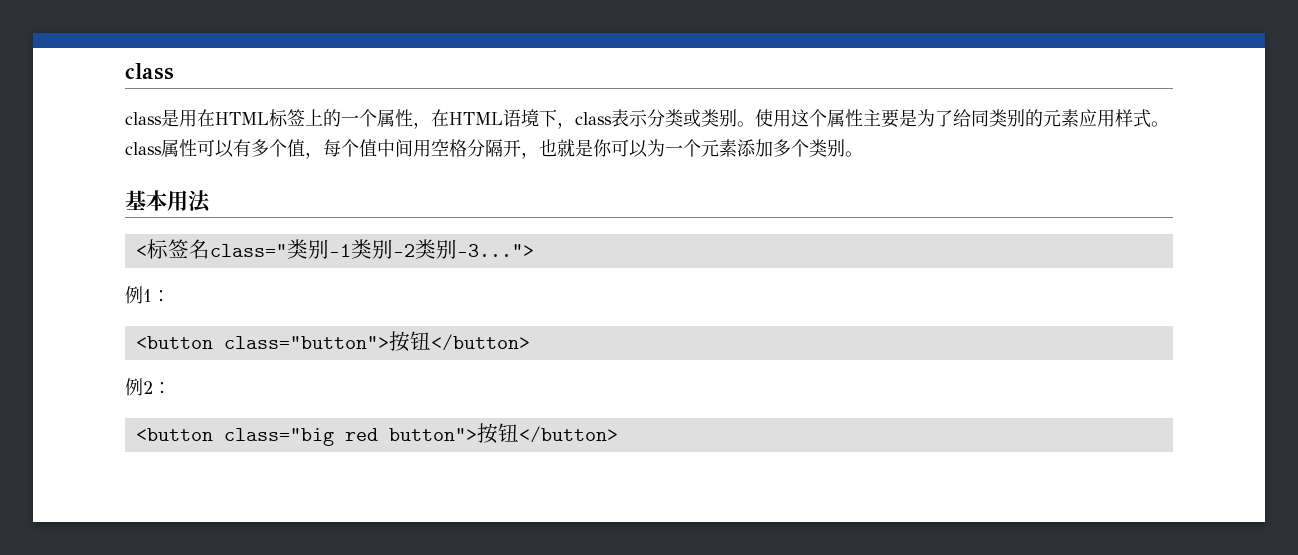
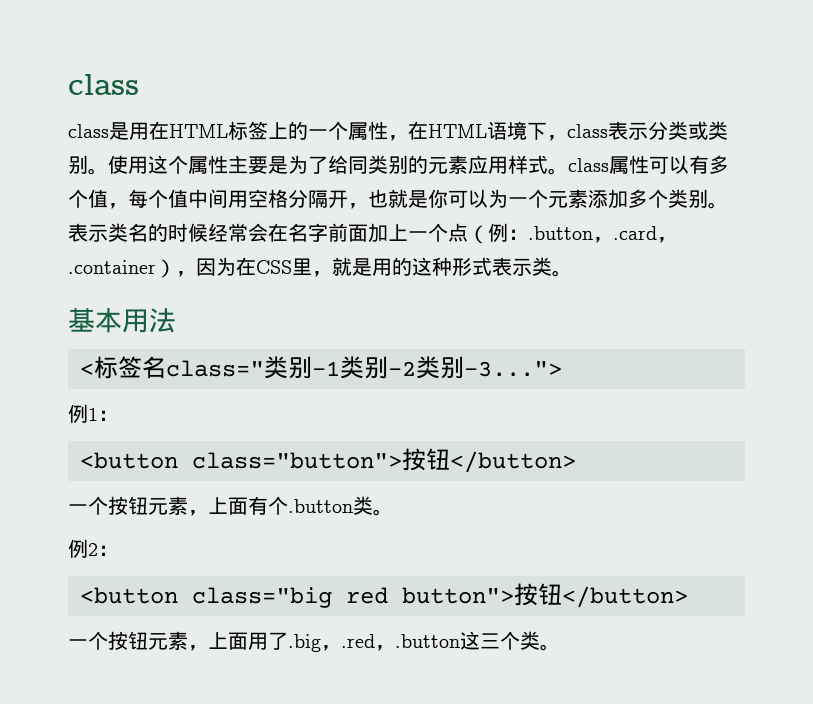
+ 表示类名的时候经常会在名字前面加上一个点（例：.button，.card，.container），因为在CSS里，就是用的这种形式表示类。
+ 一个按钮元素，上面有个.button类。
+ 一个按钮元素，上面用了.big，.red，.button这三个类。

